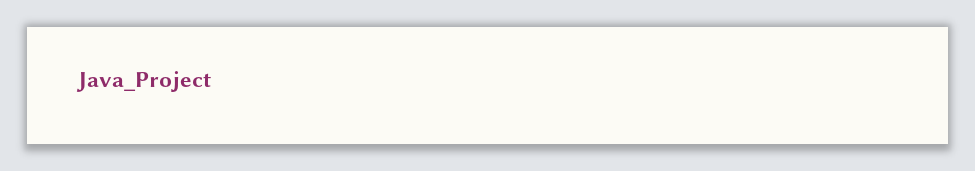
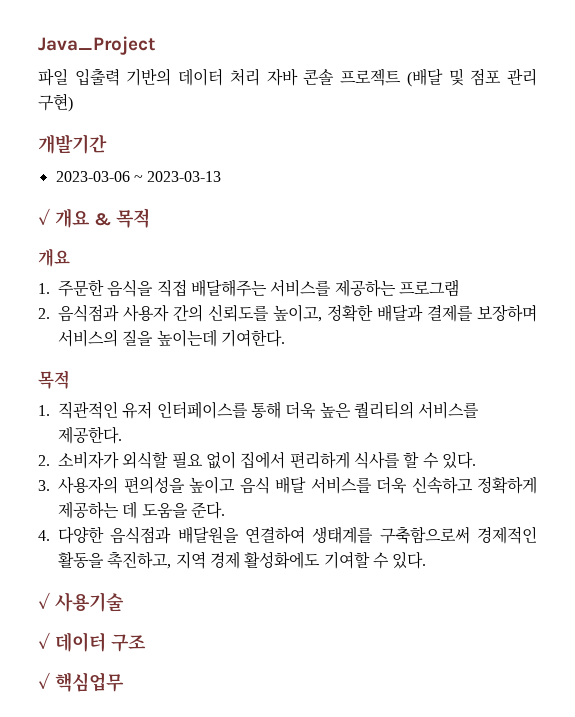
+ 파일 입출력 기반의 데이터 처리 자바 콘솔 프로젝트 (배달 및 점포 관리 구현)
+ 개발기간
+ 2023-03-06 ~ 2023-03-13
+ ✓ 개요 & 목적
+ 개요
+ 1. 주문한 음식을 직접 배달해주는 서비스를 제공하는 프로그램
+ 2. 음식점과 사용자 간의 신뢰도를 높이고, 정확한 배달과 결제를 보장하며 서비스의 질을 높이는데 기여한다.
+ 목적
+ 1. 직관적인 유저 인터페이스를 통해 더욱 높은 퀄리티의 서비스를 제공한다.
+ 2. 소비자가 외식할 필요 없이 집에서 편리하게 식사를 할 수 있다.
+ 3. 사용자의 편의성을 높이고 음식 배달 서비스를 더욱 신속하고 정확하게 제공하는 데 도움을 준다.
+ 4. 다양한 음식점과 배달원을 연결하여 생태계를 구축함으로써 경제적인 활동을 촉진하고, 지역 경제 활성화에도 기여할 수 있다.
+ ✓ 사용기술
+ ✓ 데이터 구조
+ ✓ 핵심업무

